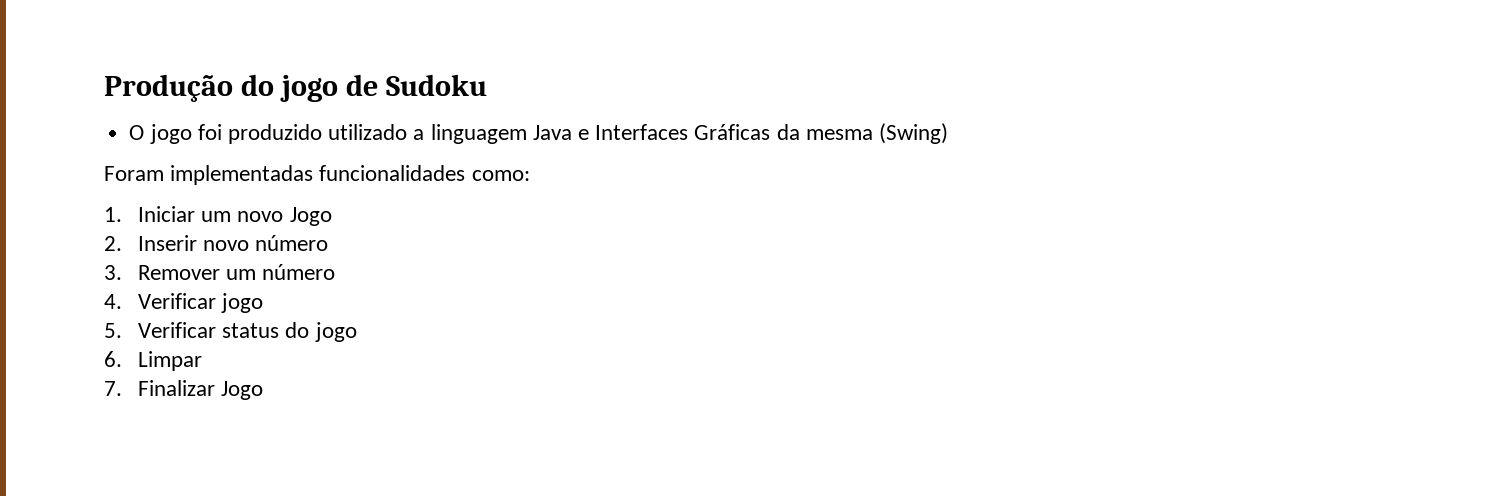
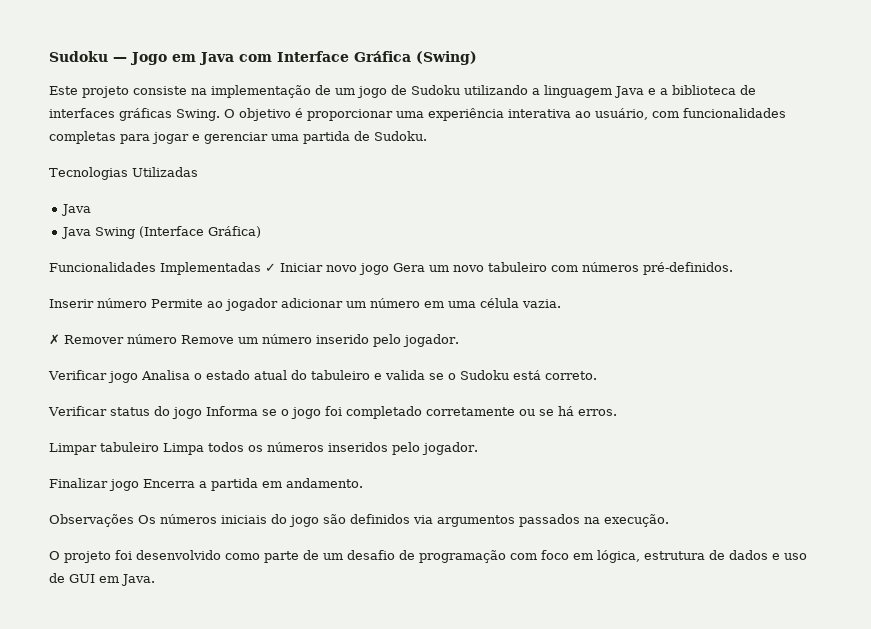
- Produção do jogo de Sudoku
- O jogo foi produzido utilizado a linguagem Java e Interfaces Gráficas da mesma (Swing)
- Foram implementadas funcionalidades como:
- 1. Iniciar um novo Jogo
- 2. Inserir novo número
- 3. Remover um número
- 4. Verificar jogo
- 5. Verificar status do jogo
- 6. Limpar
- 7. Finalizar Jogo
+ Sudoku — Jogo em Java com Interface Gráfica (Swing)
+ Este projeto consiste na implementação de um jogo de Sudoku utilizando a linguagem Java e a biblioteca de interfaces gráficas Swing. O objetivo é proporcionar uma experiência interativa ao usuário, com funcionalidades completas para jogar e gerenciar uma partida de Sudoku.
+ Tecnologias Utilizadas
+ Java
+ Java Swing (Interface Gráfica)
+ Funcionalidades Implementadas ✓ Iniciar novo jogo Gera um novo tabuleiro com números pré-definidos.
+ Inserir número Permite ao jogador adicionar um número em uma célula vazia.
+ ✗ Remover número Remove um número inserido pelo jogador.
+ Verificar jogo Analisa o estado atual do tabuleiro e valida se o Sudoku está correto.
+ Verificar status do jogo Informa se o jogo foi completado corretamente ou se há erros.
+ Limpar tabuleiro Limpa todos os números inseridos pelo jogador.
+ Finalizar jogo Encerra a partida em andamento.
+ Observações Os números iniciais do jogo são definidos via argumentos passados na execução.
+ O projeto foi desenvolvido como parte de um desafio de programação com foco em lógica, estrutura de dados e uso de GUI em Java.

